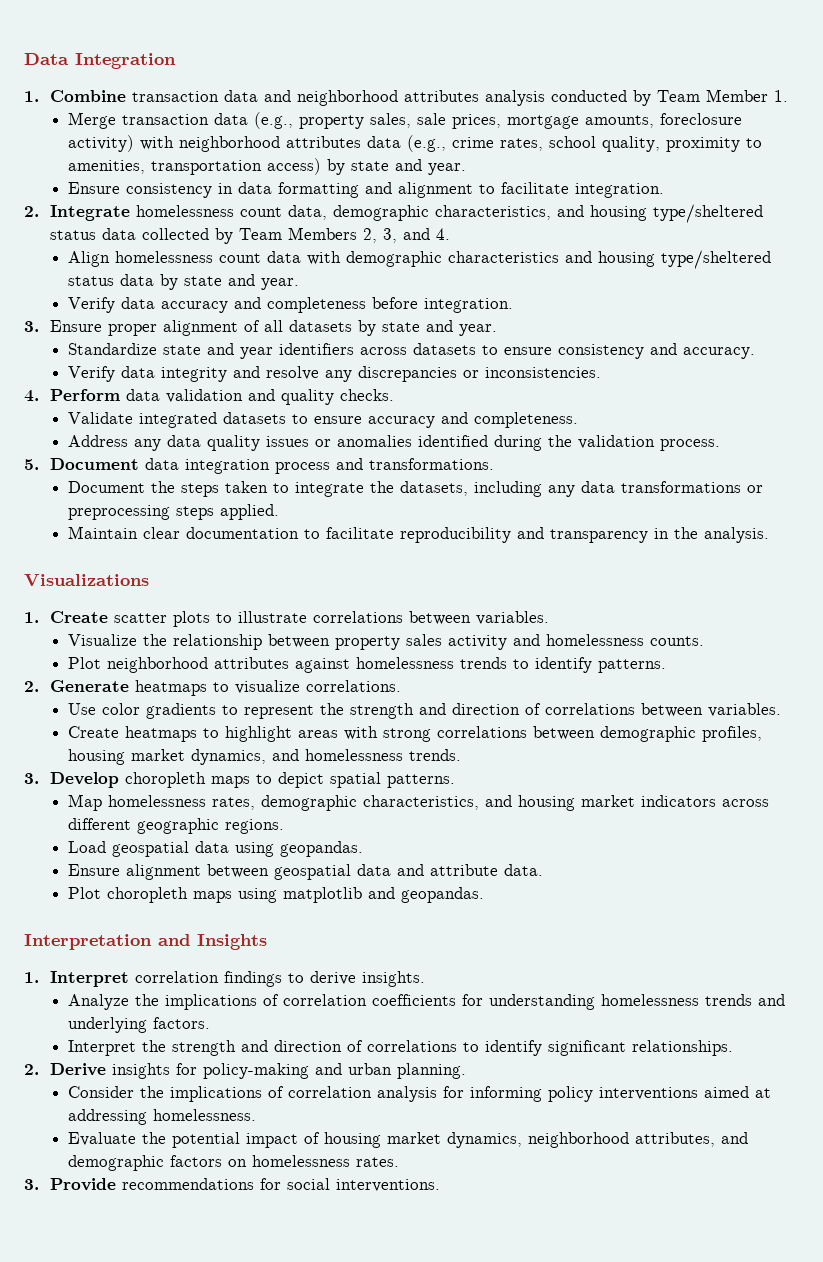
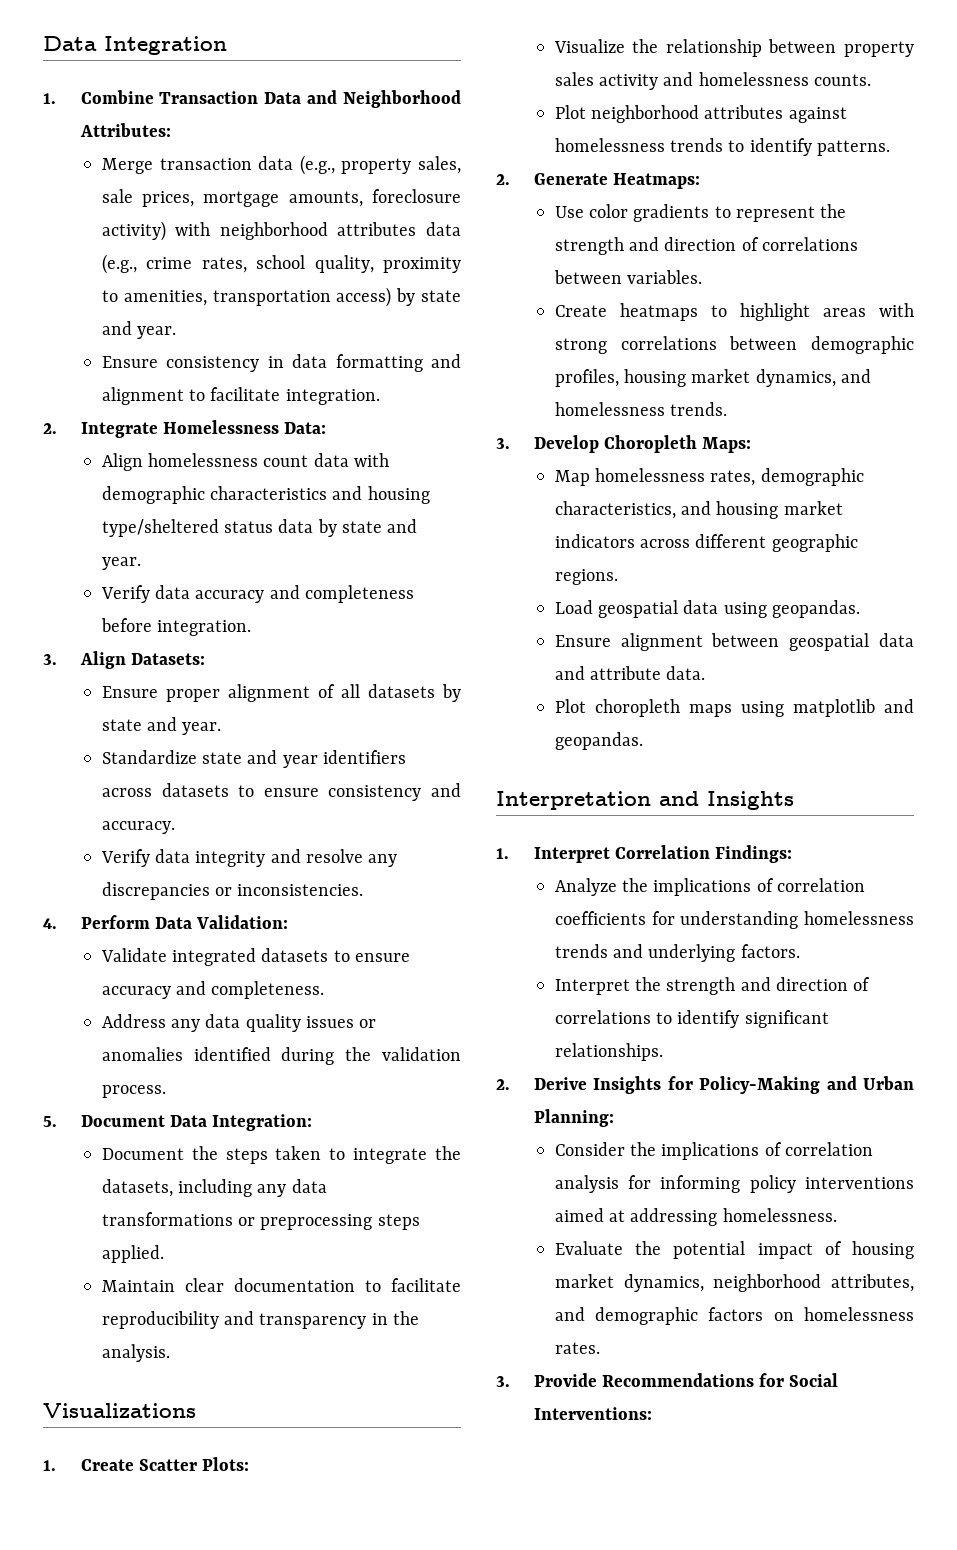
- 1. Combine transaction data and neighborhood attributes analysis conducted by Team Member 1.
+ 1. Combine Transaction Data and Neighborhood Attributes:
- 2. Integrate homelessness count data, demographic characteristics, and housing type/sheltered status data collected by Team Members 2, 3, and 4.
+ 2. Integrate Homelessness Data:
- 3. Ensure proper alignment of all datasets by state and year.
+ 3. Align Datasets:
+ Ensure proper alignment of all datasets by state and year.
- 4. Perform data validation and quality checks.
+ 4. Perform Data Validation:
- 5. Document data integration process and transformations.
+ 5. Document Data Integration:
- 1. Create scatter plots to illustrate correlations between variables.
+ 1. Create Scatter Plots:
- 2. Generate heatmaps to visualize correlations.
+ 2. Generate Heatmaps:
- 3. Develop choropleth maps to depict spatial patterns.
+ 3. Develop Choropleth Maps:
- 1. Interpret correlation findings to derive insights.
+ 1. Interpret Correlation Findings:
- 2. Derive insights for policy-making and urban planning.
+ 2. Derive Insights for Policy-Making and Urban Planning:
- 3. Provide recommendations for social interventions.
+ 3. Provide Recommendations for Social Interventions:

